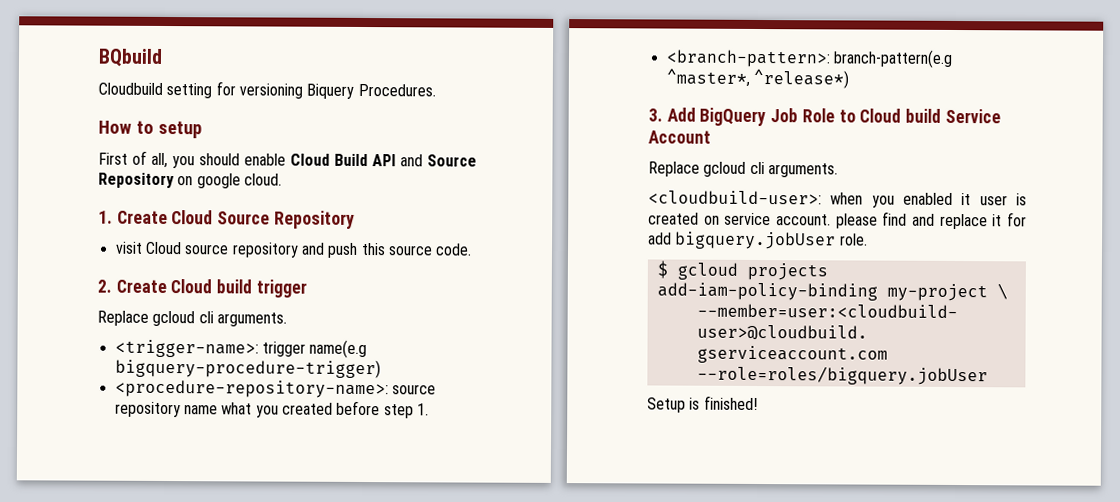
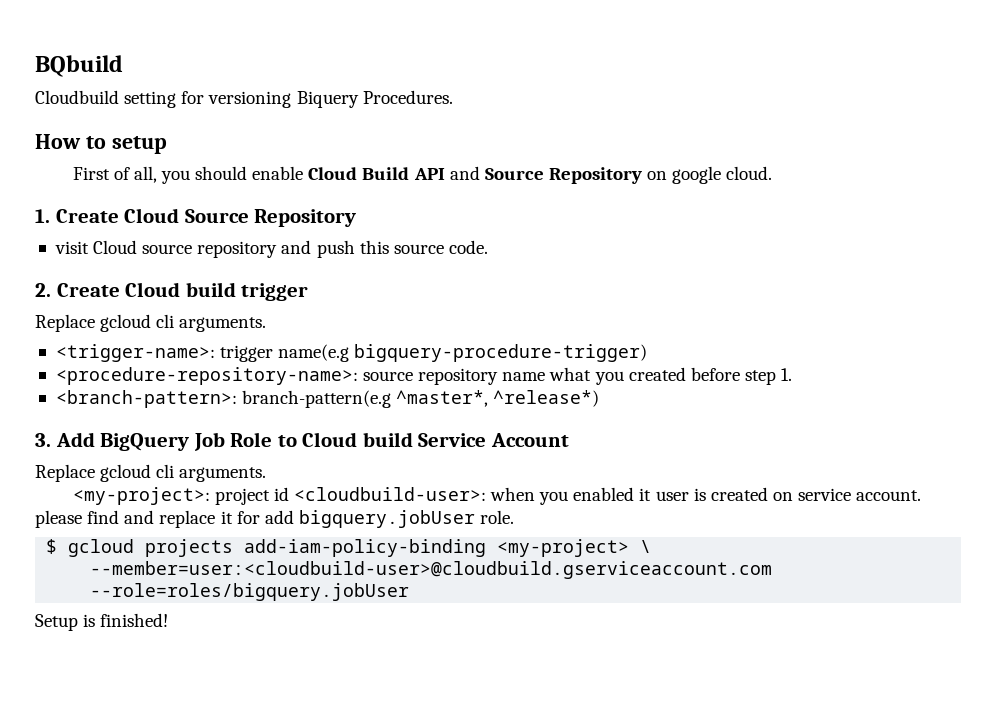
- <cloudbuild-user>: when you enabled it user is created on service account. please find and replace it for add bigquery.jobUser role.
+ <my-project>: project id <cloudbuild-user>: when you enabled it user is created on service account. please find and replace it for add bigquery.jobUser role.
- $ gcloud projects add-iam-policy-binding my-project \
+ $ gcloud projects add-iam-policy-binding <my-project> \

